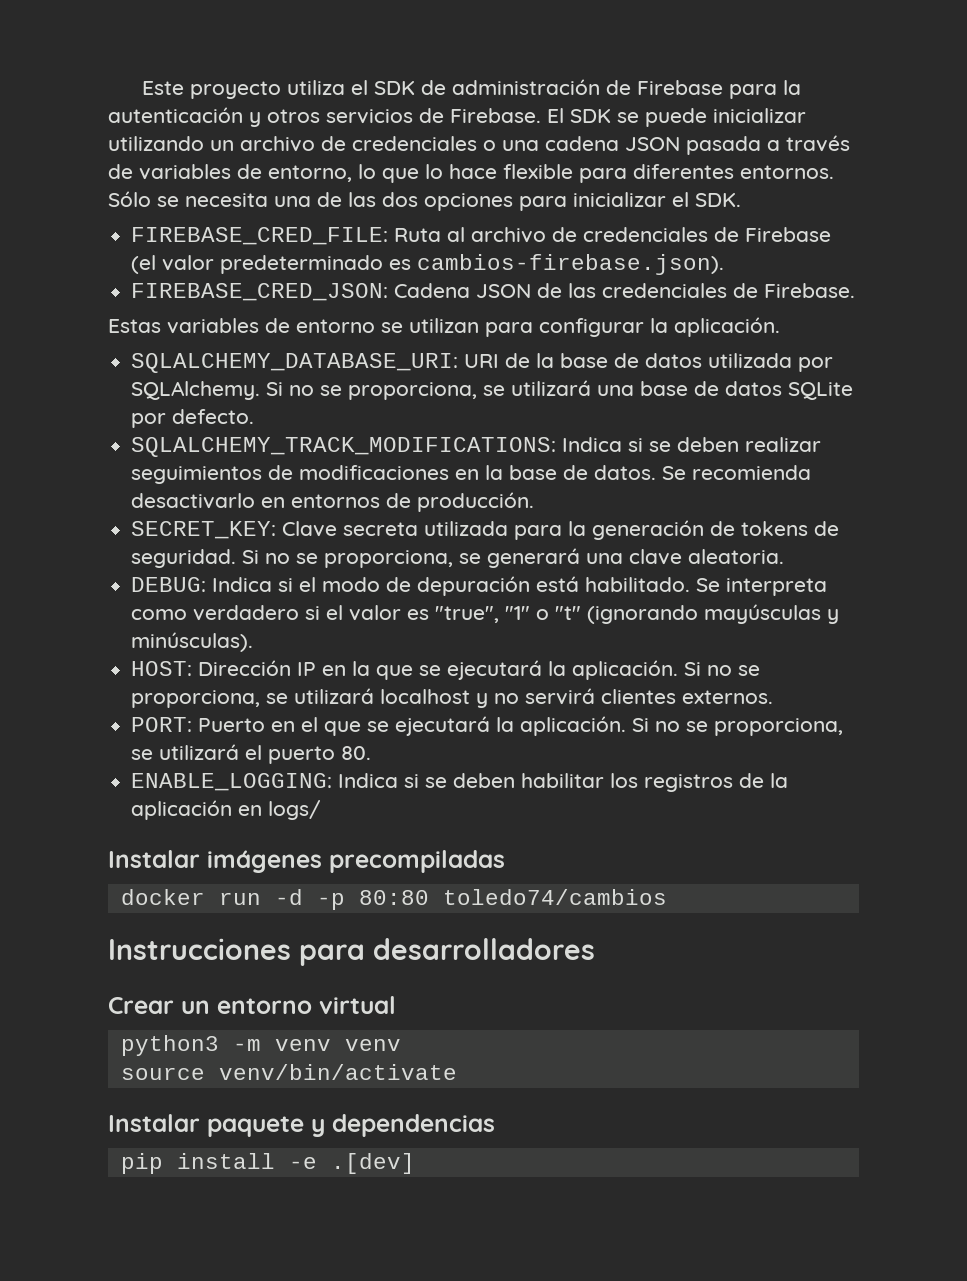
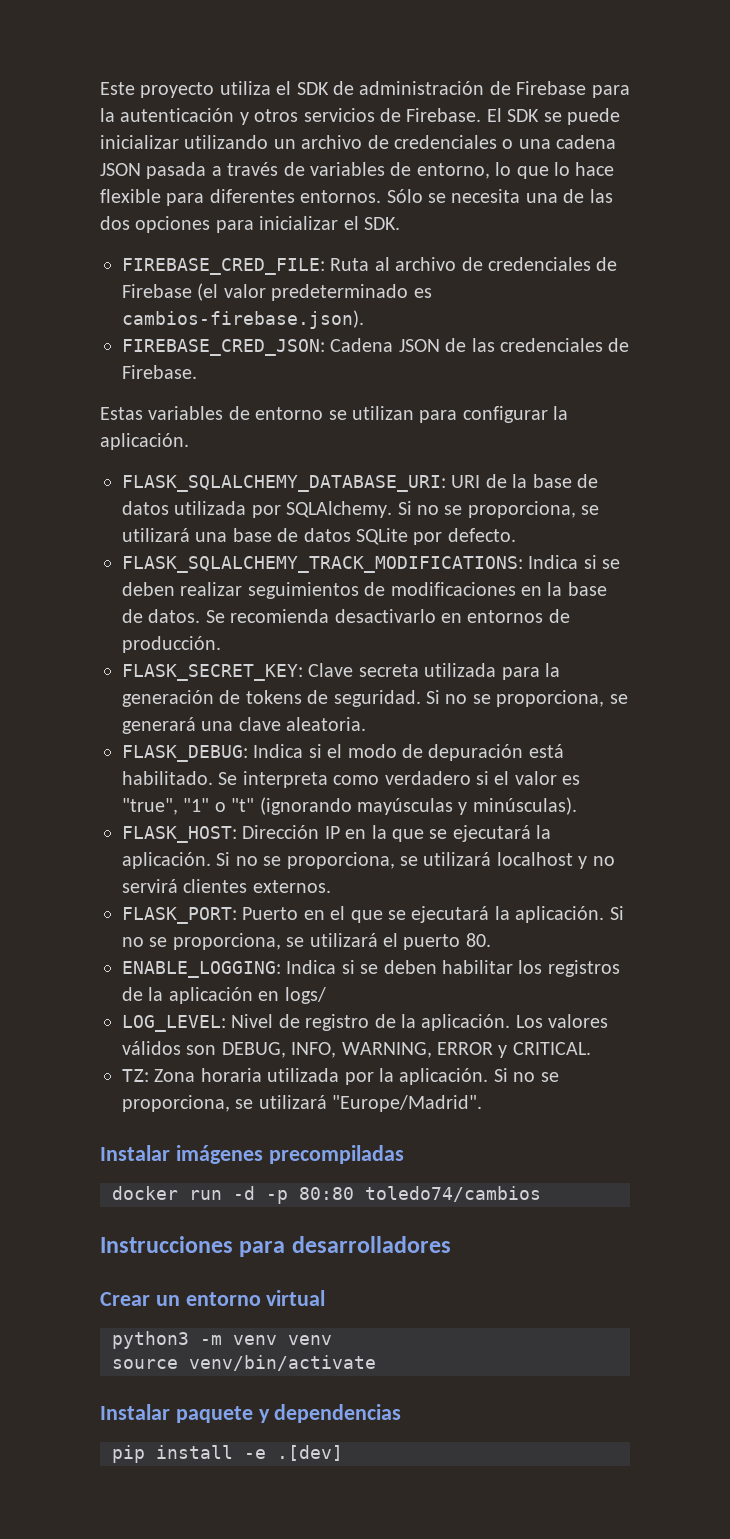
- SQLALCHEMY_DATABASE_URI: URI de la base de datos utilizada por SQLAlchemy.
+ FLASK_SQLALCHEMY_DATABASE_URI: URI de la base de datos utilizada por SQLAlchemy.
- SQLALCHEMY_TRACK_MODIFICATIONS: Indica si se deben realizar seguimientos de modificaciones en la base de datos.
+ FLASK_SQLALCHEMY_TRACK_MODIFICATIONS: Indica si se deben realizar seguimientos de modificaciones en la base de datos.
- SECRET_KEY: Clave secreta utilizada para la generación de tokens de seguridad.
+ FLASK_SECRET_KEY: Clave secreta utilizada para la generación de tokens de seguridad.
- DEBUG: Indica si el modo de depuración está habilitado.
+ FLASK_DEBUG: Indica si el modo de depuración está habilitado.
- HOST: Dirección IP en la que se ejecutará la aplicación.
+ FLASK_HOST: Dirección IP en la que se ejecutará la aplicación.
- PORT: Puerto en el que se ejecutará la aplicación.
+ FLASK_PORT: Puerto en el que se ejecutará la aplicación.
+ LOG_LEVEL: Nivel de registro de la aplicación. Los valores válidos son DEBUG, INFO, WARNING, ERROR y CRITICAL.
+ TZ: Zona horaria utilizada por la aplicación. Si no se proporciona, se utilizará "Europe/Madrid".

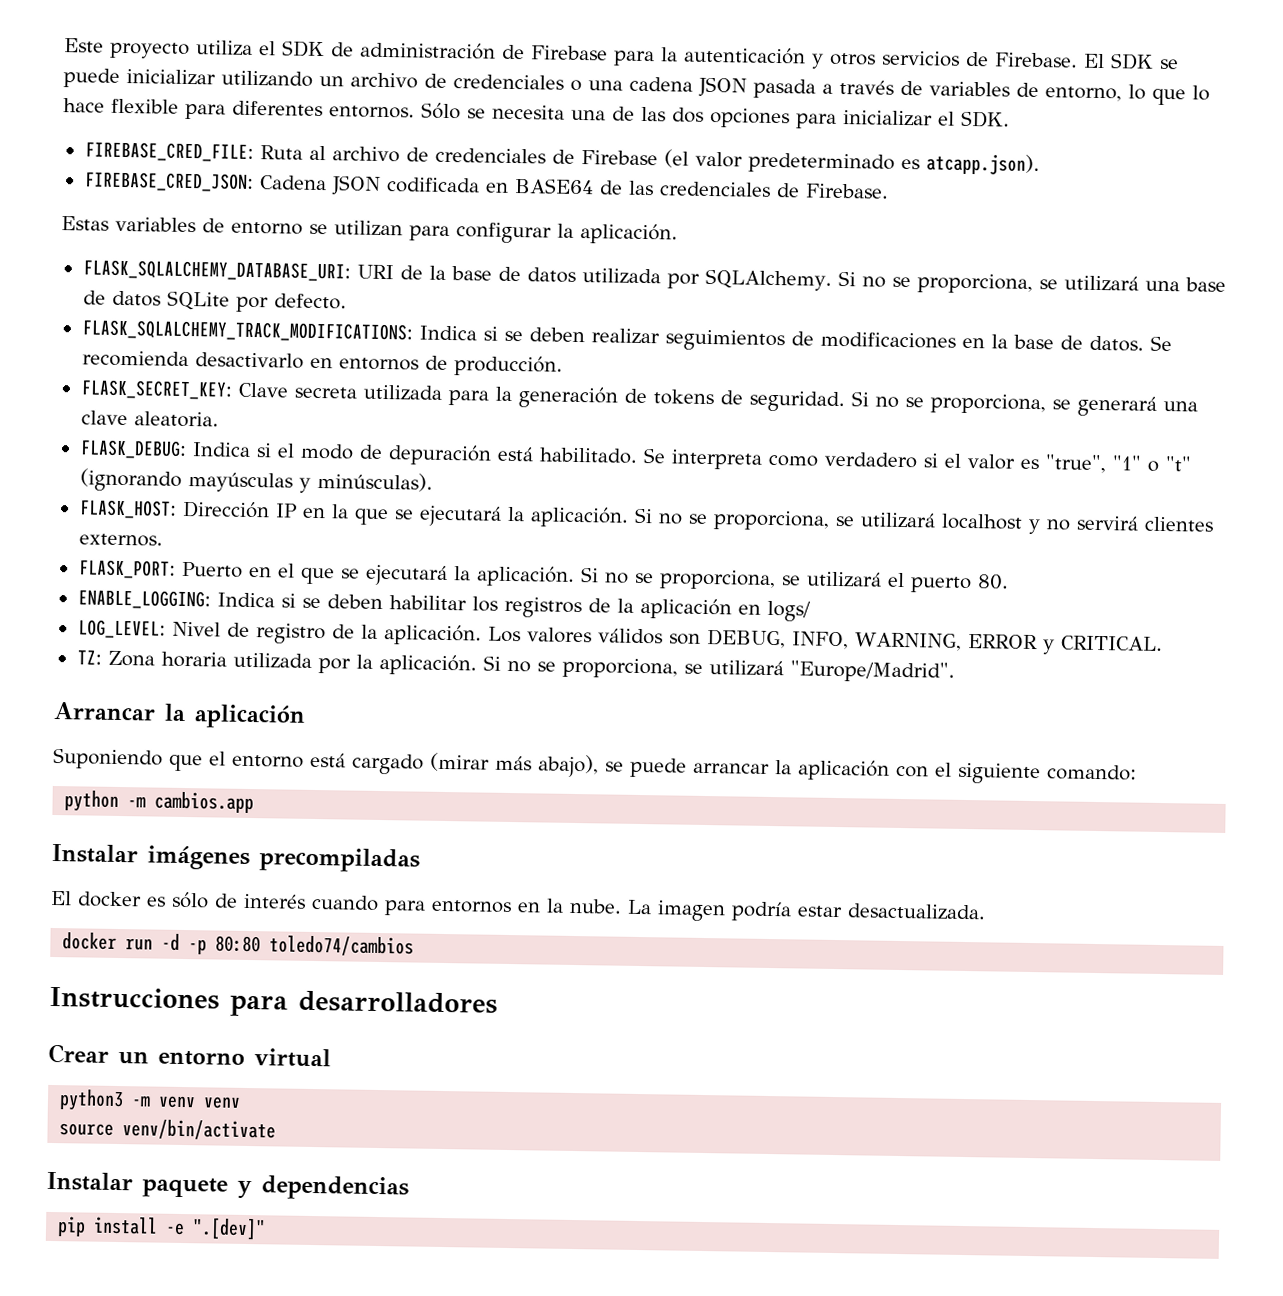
- FIREBASE_CRED_FILE: Ruta al archivo de credenciales de Firebase (el valor predeterminado es cambios-firebase.json).
+ FIREBASE_CRED_FILE: Ruta al archivo de credenciales de Firebase (el valor predeterminado es atcapp.json).
- FIREBASE_CRED_JSON: Cadena JSON de las credenciales de Firebase.
+ FIREBASE_CRED_JSON: Cadena JSON codificada en BASE64 de las credenciales de Firebase.
+ Arrancar la aplicación
+ Suponiendo que el entorno está cargado (mirar más abajo), se puede arrancar la aplicación con el siguiente comando:
+ python -m cambios.app
  Instalar imágenes precompiladas
+ El docker es sólo de interés cuando para entornos en la nube. La imagen podría estar desactualizada.
- pip install -e .[dev]
+ pip install -e ".[dev]"

